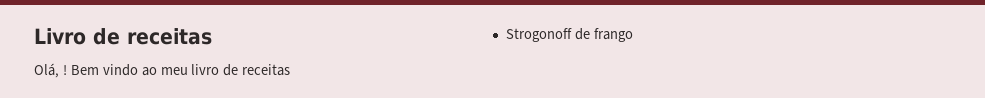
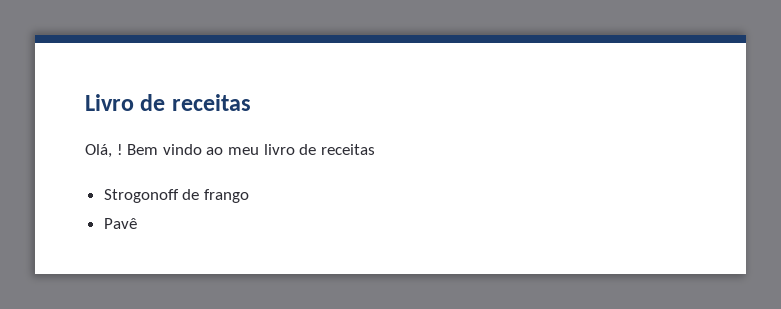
+ Pavê

